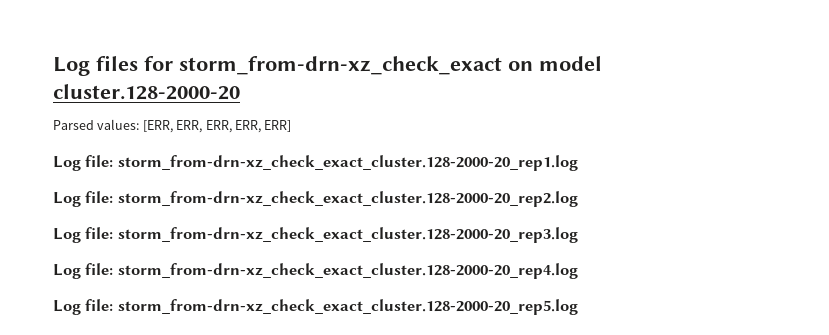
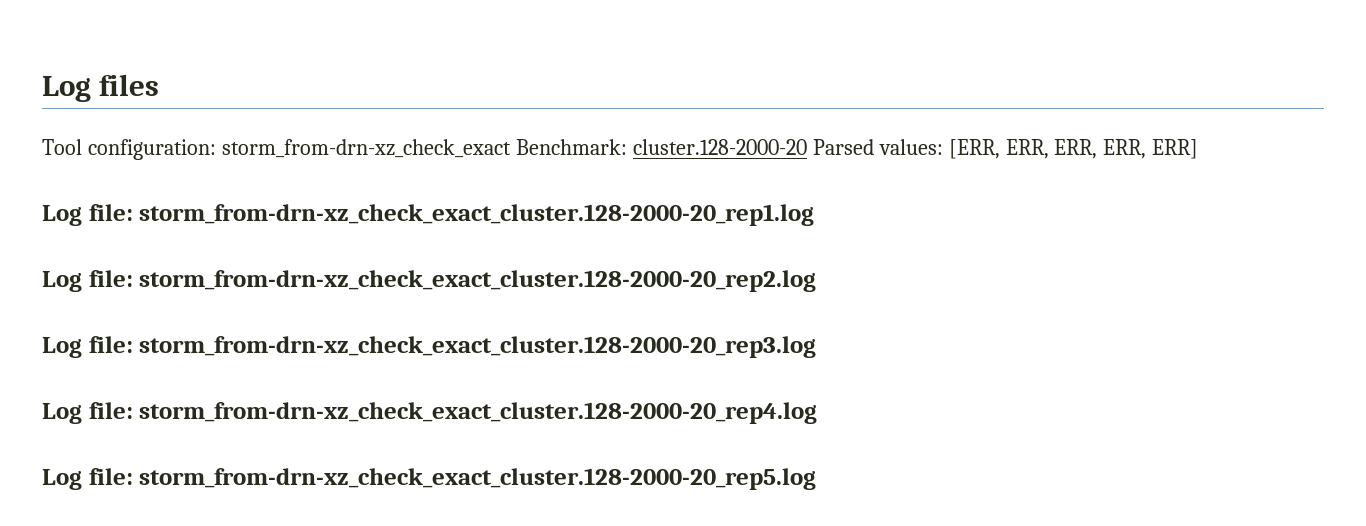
- Log files for storm_from-drn-xz_check_exact on model cluster.128-2000-20
- Parsed values: [ERR, ERR, ERR, ERR, ERR]
+ Log files
+ Tool configuration: storm_from-drn-xz_check_exact Benchmark: cluster.128-2000-20 Parsed values: [ERR, ERR, ERR, ERR, ERR]

